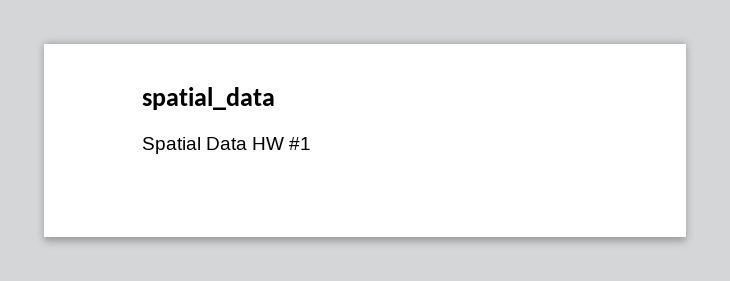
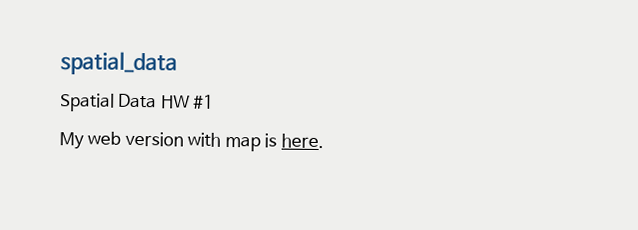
+ My web version with map is here.

